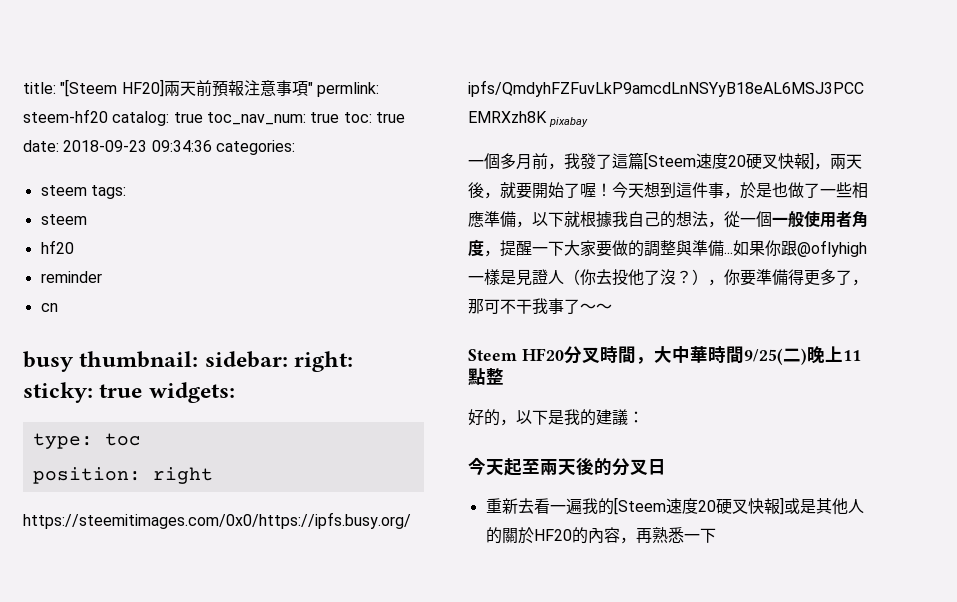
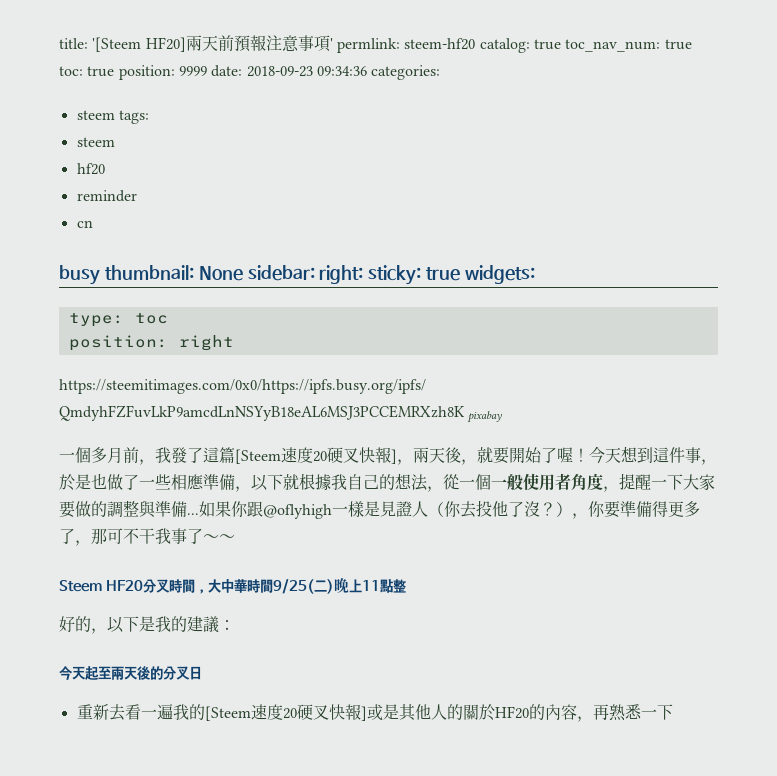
- title: "[Steem HF20]兩天前預報注意事項" permlink: steem-hf20 catalog: true toc_nav_num: true toc: true date: 2018-09-23 09:34:36 categories:
+ title: '[Steem HF20]兩天前預報注意事項' permlink: steem-hf20 catalog: true toc_nav_num: true toc: true position: 9999 date: 2018-09-23 09:34:36 categories:
- busy thumbnail: sidebar: right: sticky: true widgets:
+ busy thumbnail: None sidebar: right: sticky: true widgets:

